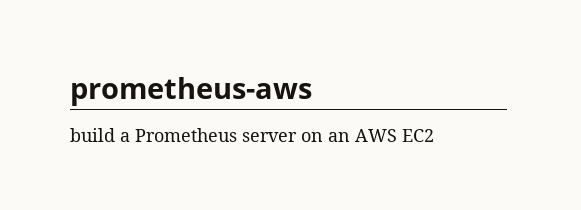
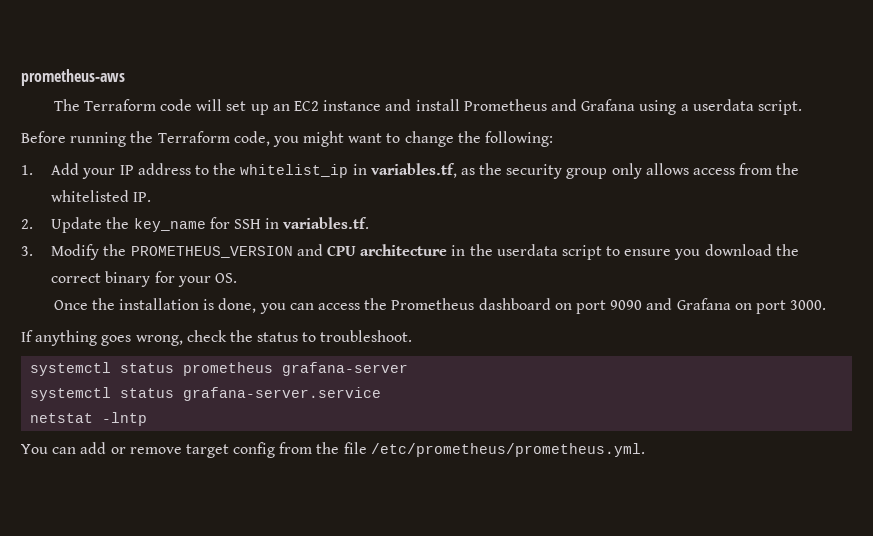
- build a Prometheus server on an AWS EC2
+ The Terraform code will set up an EC2 instance and install Prometheus and Grafana using a userdata script.
+ Before running the Terraform code, you might want to change the following:
+ 1. Add your IP address to the whitelist_ip in variables.tf, as the security group only allows access from the whitelisted IP.
+ 2. Update the key_name for SSH in variables.tf.
+ 3. Modify the PROMETHEUS_VERSION and CPU architecture in the userdata script to ensure you download the correct binary for your OS.
+ Once the installation is done, you can access the Prometheus dashboard on port 9090 and Grafana on port 3000.
+ If anything goes wrong, check the status to troubleshoot.
+ systemctl status prometheus grafana-server
+ systemctl status grafana-server.service
+ netstat -lntp
+ You can add or remove target config from the file /etc/prometheus/prometheus.yml.

